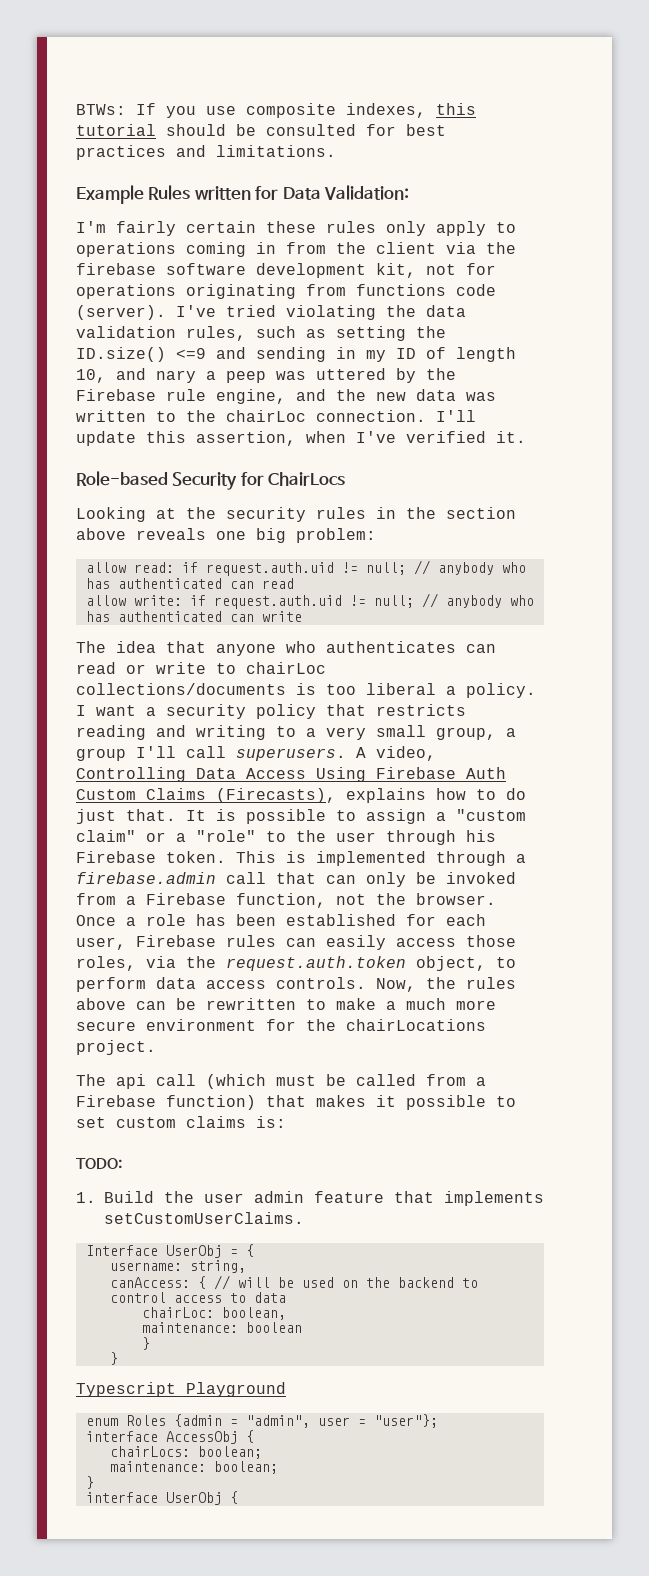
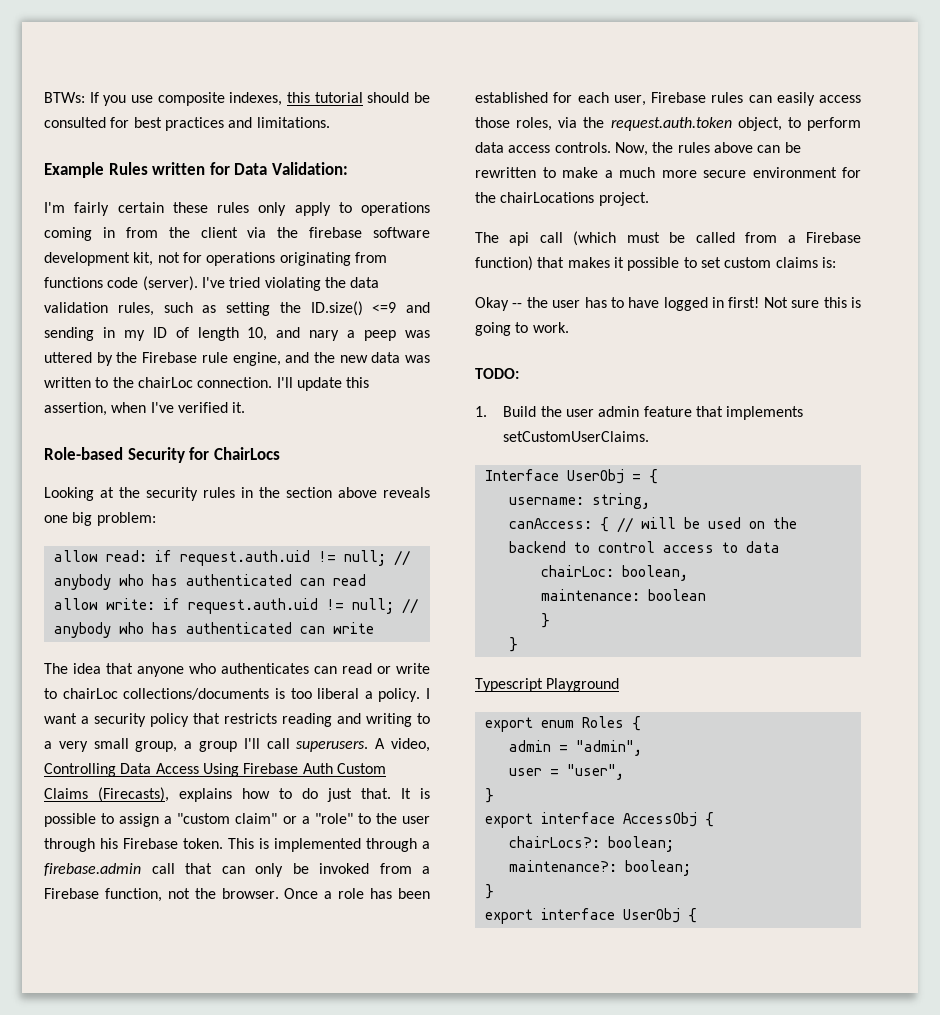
+ Okay -- the user has to have logged in first! Not sure this is going to work.
- enum Roles {admin = "admin", user = "user"};
- interface AccessObj {
+ export enum Roles {
+ admin = "admin",
+ user = "user",
+ }
+ export interface AccessObj {
- chairLocs: boolean;
- maintenance: boolean;
+ chairLocs?: boolean;
+ maintenance?: boolean;
- interface UserObj {
+ export interface UserObj {

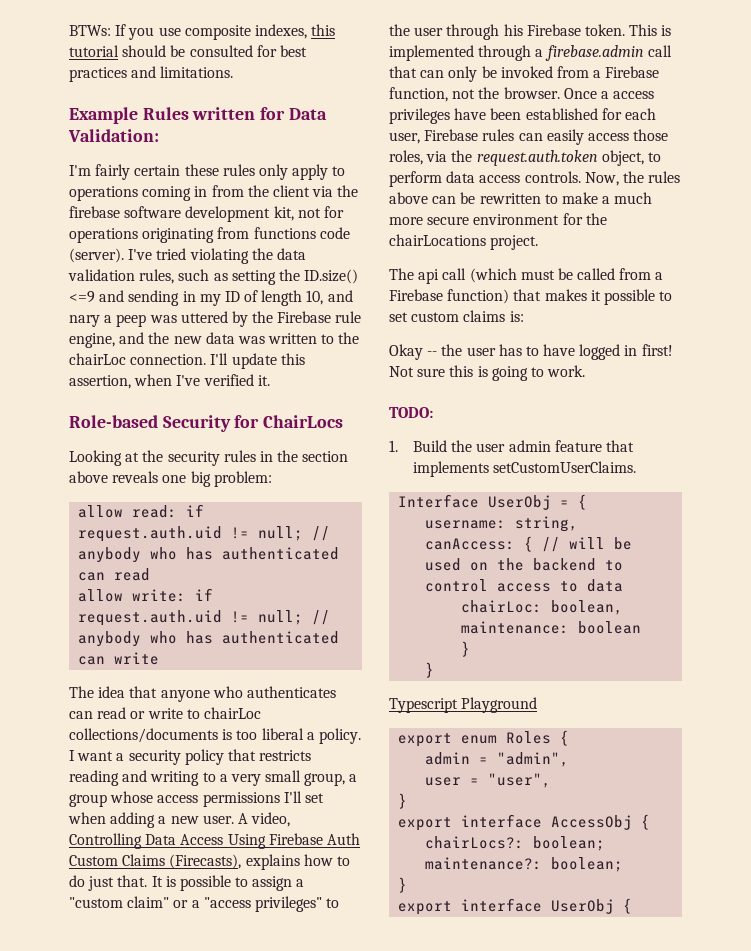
- I want a security policy that restricts reading and writing to a very small group, a group I'll call superusers.
+ I want a security policy that restricts reading and writing to a very small group, a group whose access permissions I'll set when adding a new user.
- It is possible to assign a "custom claim" or a "role" to the user through his Firebase token.
+ It is possible to assign a "custom claim" or a "access privileges" to the user through his Firebase token.
- Once a role has been established for each user, Firebase rules can easily access those roles, via the request.auth.token object, to perform data access controls.
+ Once a access privileges have been established for each user, Firebase rules can easily access those roles, via the request.auth.token object, to perform data access controls.

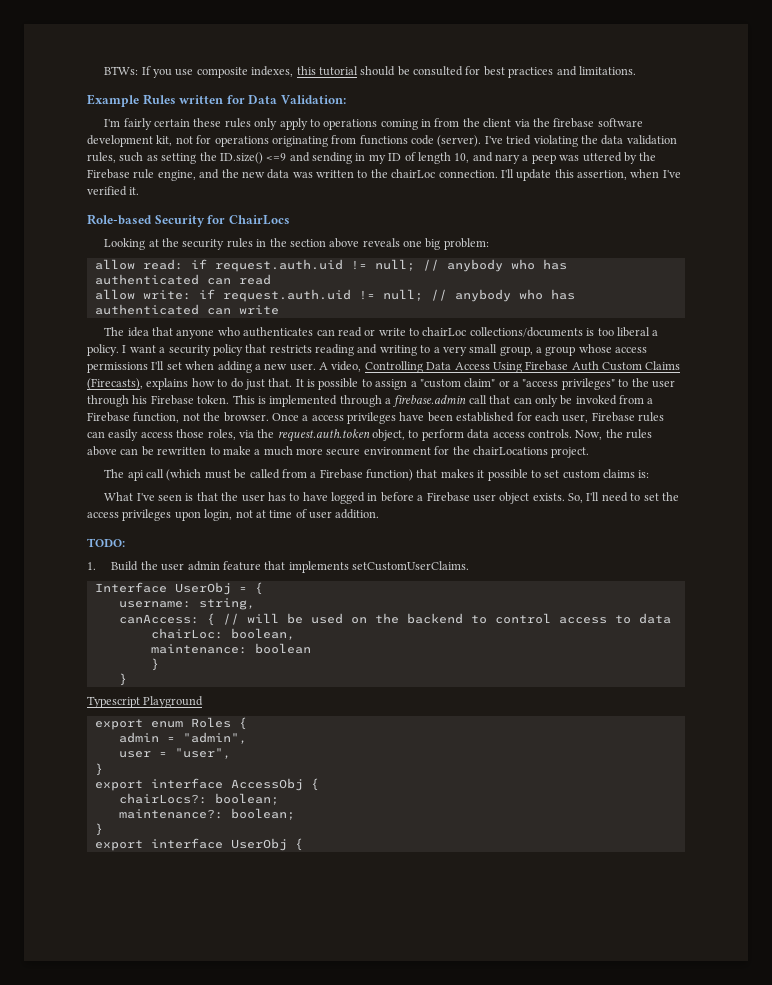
- Okay -- the user has to have logged in first! Not sure this is going to work.
+ What I've seen is that the user has to have logged in before a Firebase user object exists. So, I'll need to set the access privileges upon login, not at time of user addition.

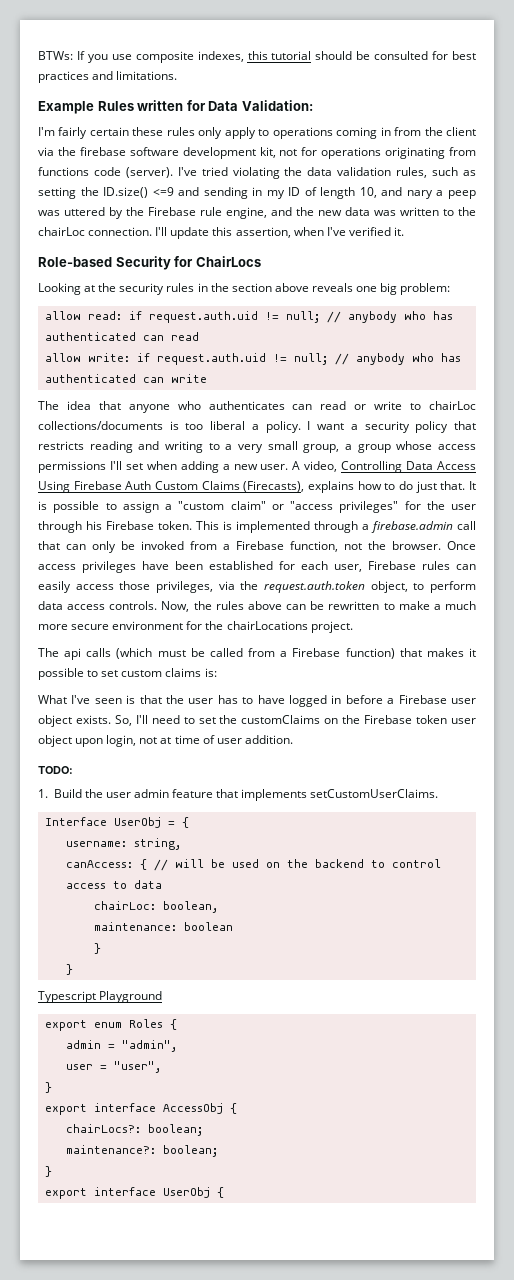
- It is possible to assign a "custom claim" or a "access privileges" to the user through his Firebase token.
+ It is possible to assign a "custom claim" or "access privileges" for the user through his Firebase token.
- Once a access privileges have been established for each user, Firebase rules can easily access those roles, via the request.auth.token object, to perform data access controls.
+ Once access privileges have been established for each user, Firebase rules can easily access those privileges, via the request.auth.token object, to perform data access controls.
- The api call (which must be called from a Firebase function) that makes it possible to set custom claims is:
+ The api calls (which must be called from a Firebase function) that makes it possible to set custom claims is:
- So, I'll need to set the access privileges upon login, not at time of user addition.
+ So, I'll need to set the customClaims on the Firebase token user object upon login, not at time of user addition.

